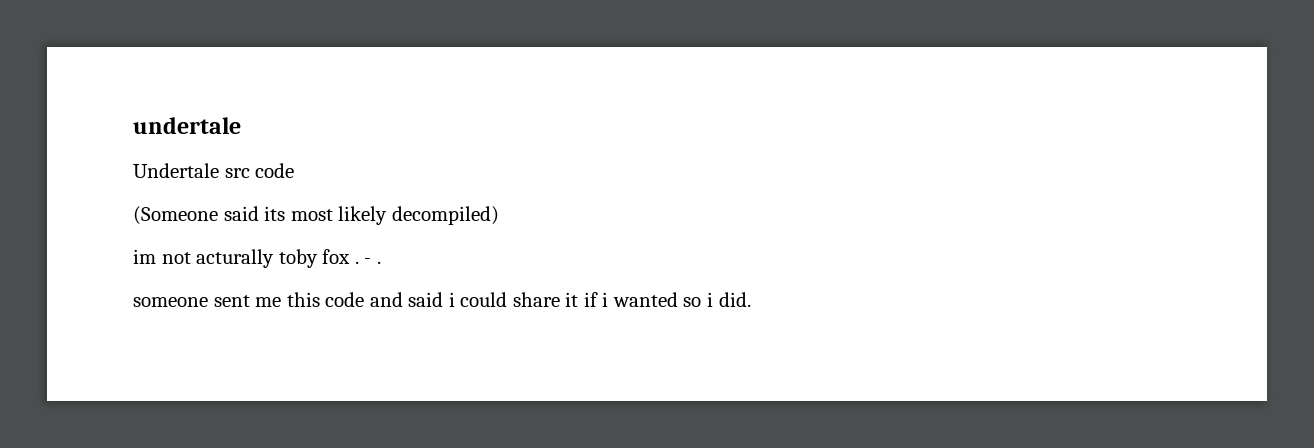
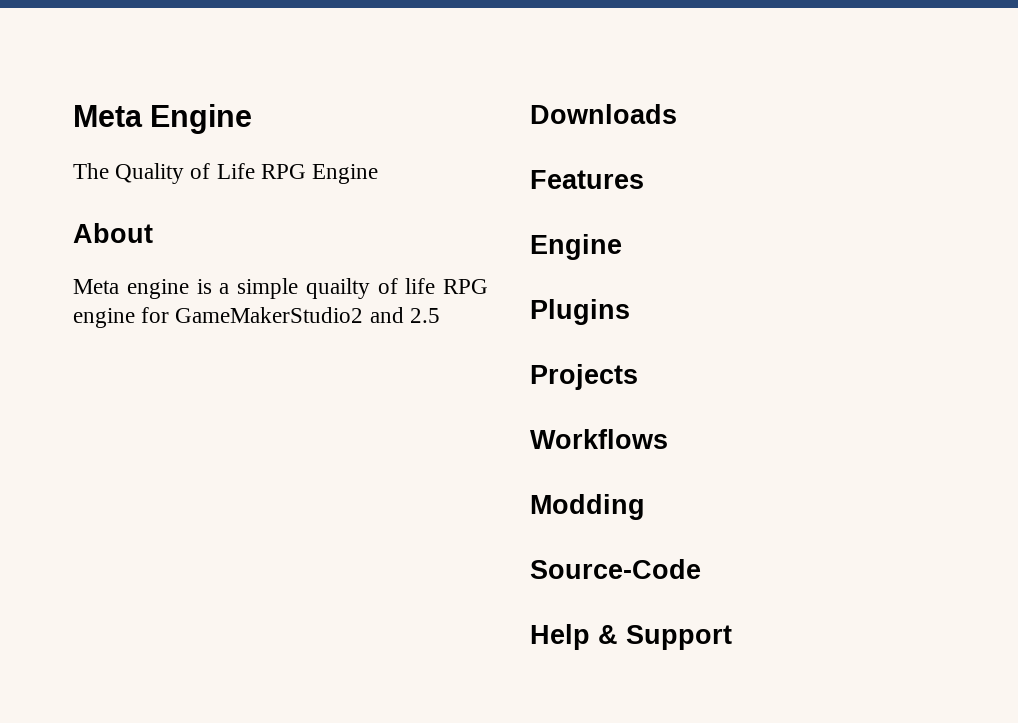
- undertale
- Undertale src code
- (Someone said its most likely decompiled)
- im not acturally toby fox . - .
- someone sent me this code and said i could share it if i wanted so i did.
+ Meta Engine
+ The Quality of Life RPG Engine
+ About
+ Meta engine is a simple quailty of life RPG engine for GameMakerStudio2 and 2.5
+ Downloads
+ Features
+ Engine
+ Plugins
+ Projects
+ Workflows
+ Modding
+ Source-Code
+ Help & Support

